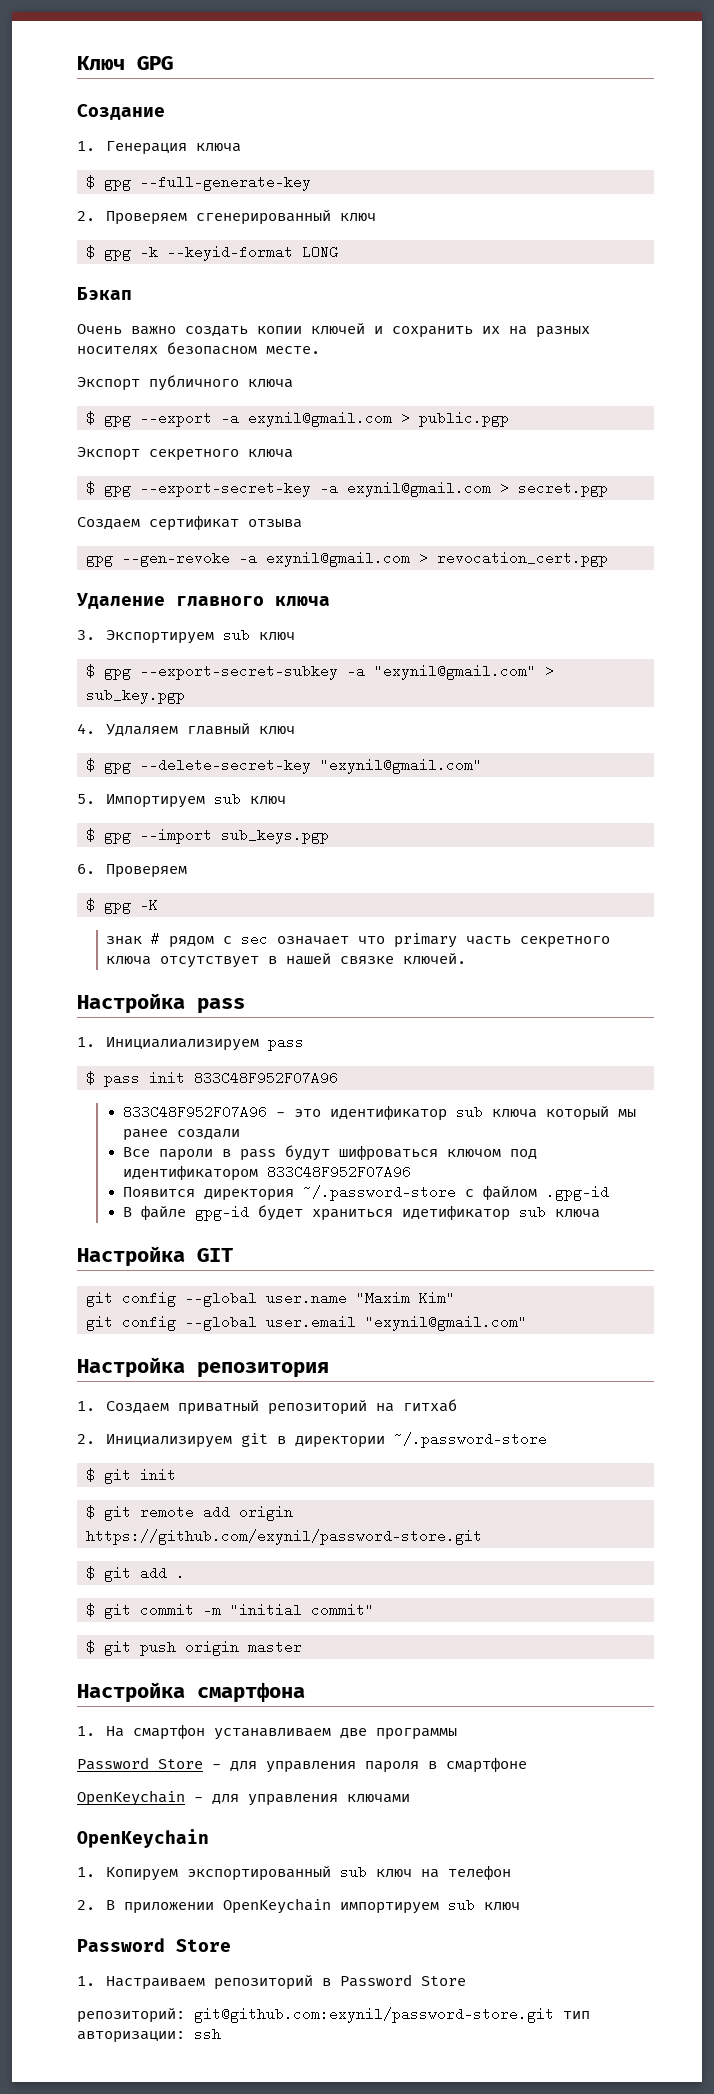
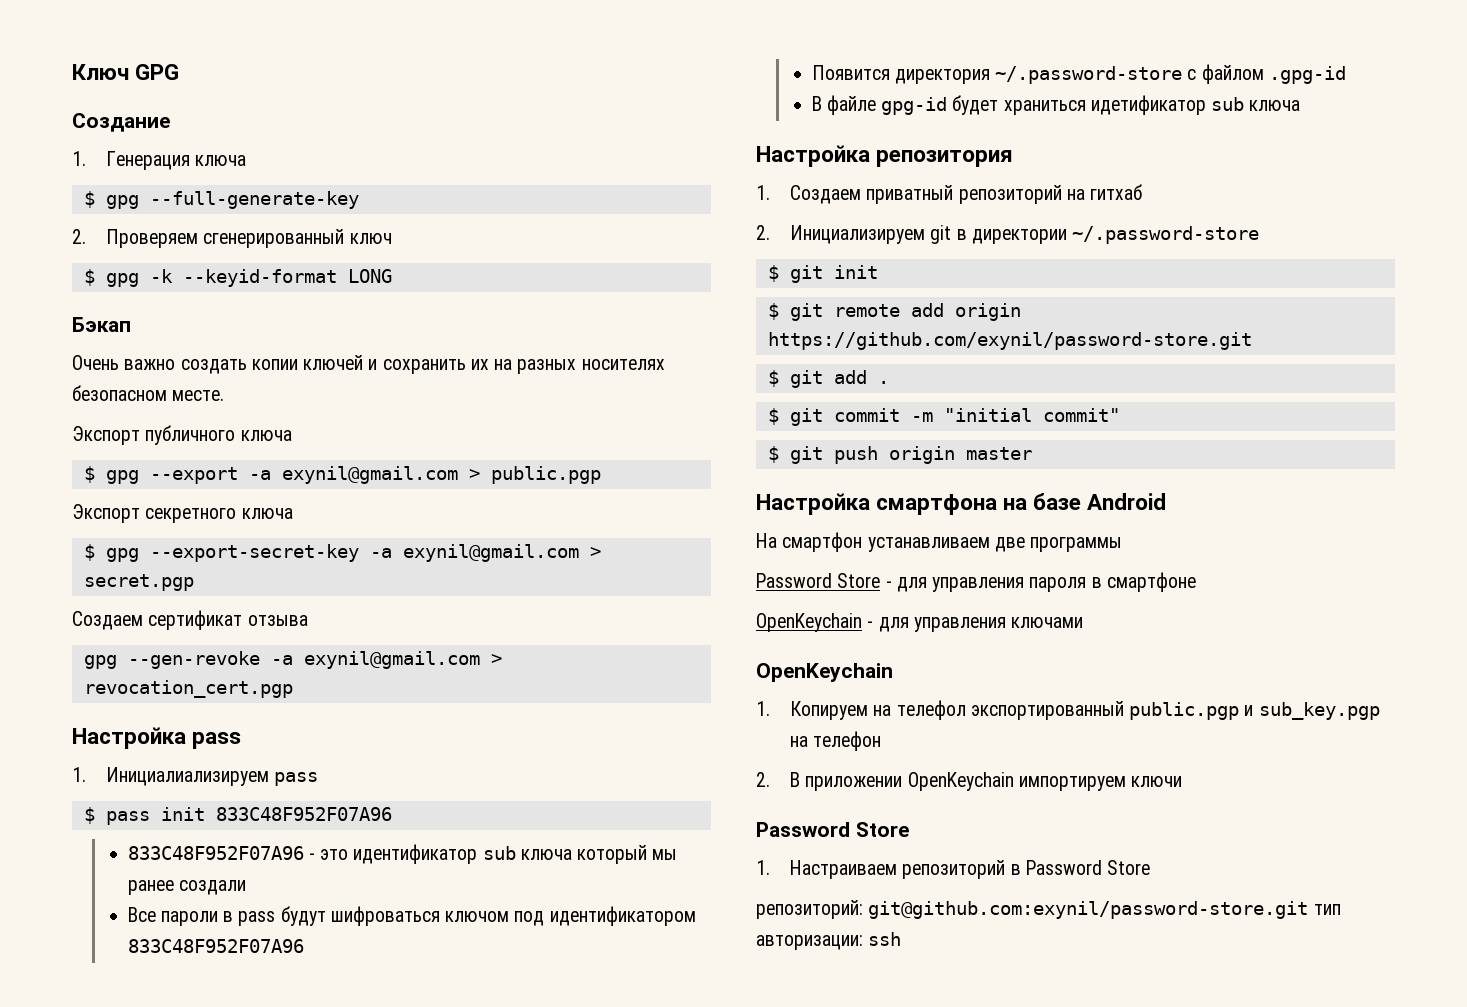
- Удаление главного ключа
- 3. Экспортируем sub ключ
- $ gpg --export-secret-subkey -a "exynil@gmail.com" > sub_key.pgp
- 4. Удлаляем главный ключ
- $ gpg --delete-secret-key "exynil@gmail.com"
- 5. Импортируем sub ключ
- $ gpg --import sub_keys.pgp
- 6. Проверяем
- $ gpg -K
- знак # рядом с sec означает что primary часть секретного ключа отсутствует в нашей связке ключей.
- Настройка GIT
- git config --global user.name "Maxim Kim"
- git config --global user.email "exynil@gmail.com"
- Настройка смартфона
- 1. На смартфон устанавливаем две программы
+ Настройка смартфона на базе Android
+ На смартфон устанавливаем две программы
- 1. Копируем экспортированный sub ключ на телефон
+ 1. Копируем на телефол экспортированный public.pgp и sub_key.pgp на телефон
- 2. В приложении OpenKeychain импортируем sub ключ
+ 2. В приложении OpenKeychain импортируем ключи

